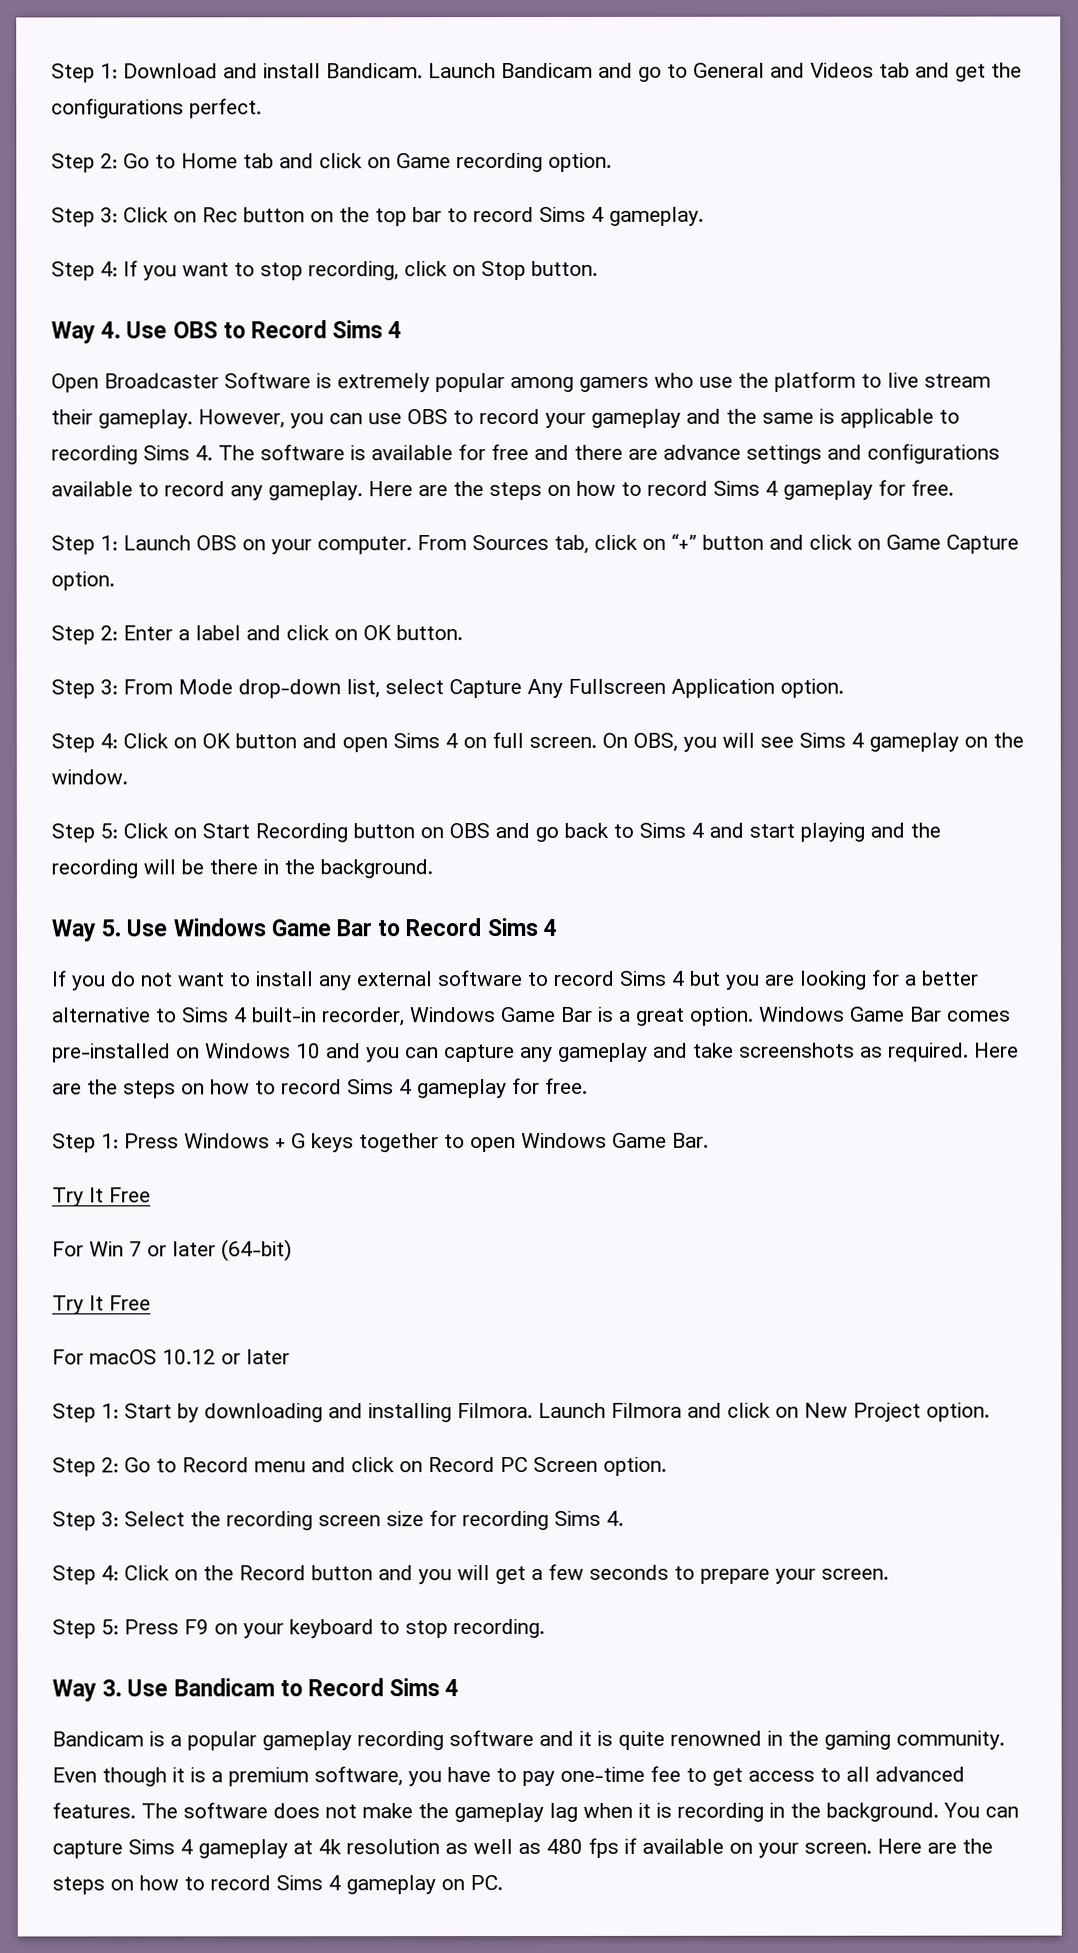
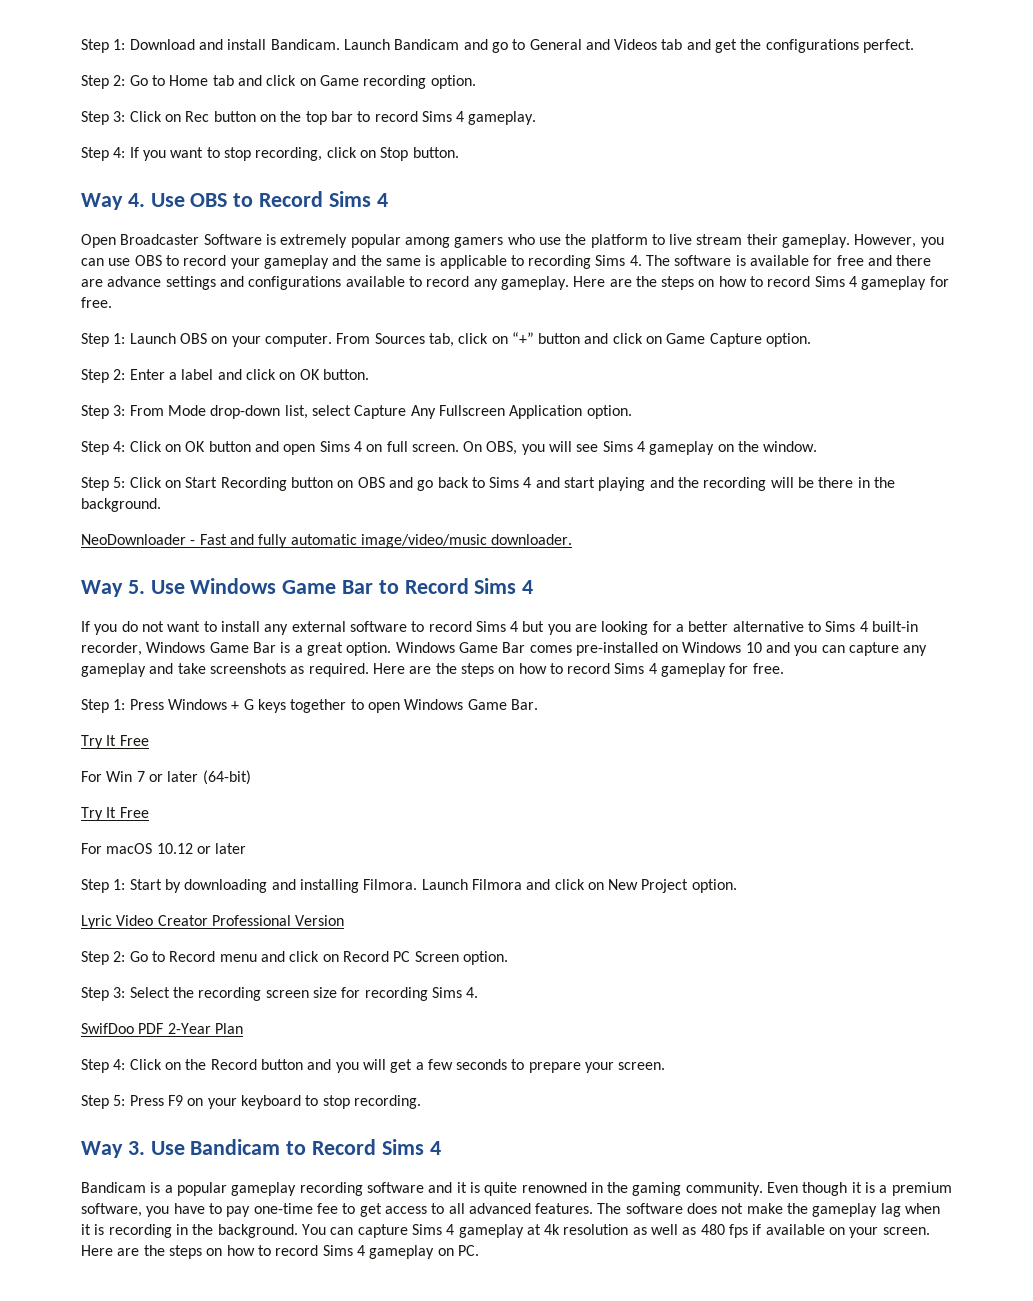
+ NeoDownloader - Fast and fully automatic image/video/music downloader.
+ Lyric Video Creator Professional Version
+ SwifDoo PDF 2-Year Plan

